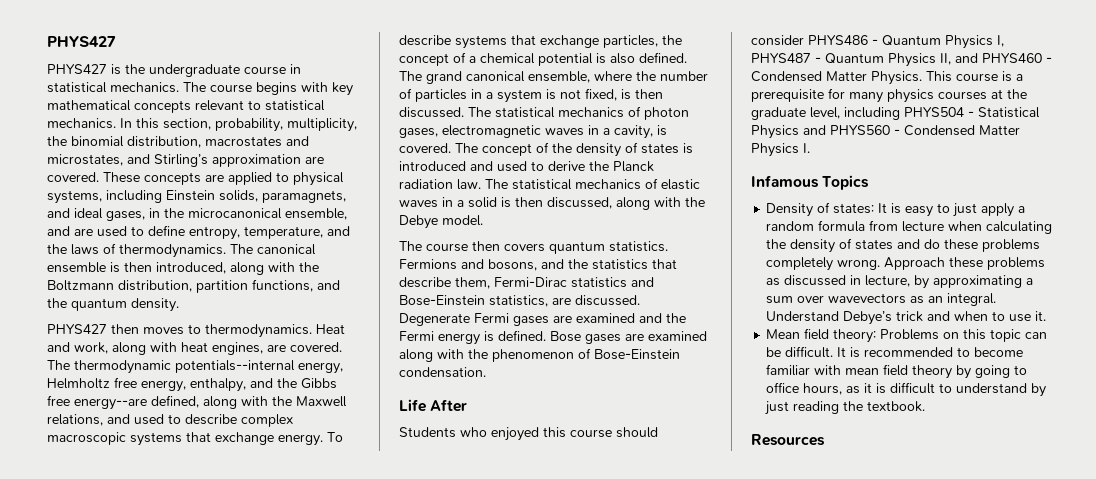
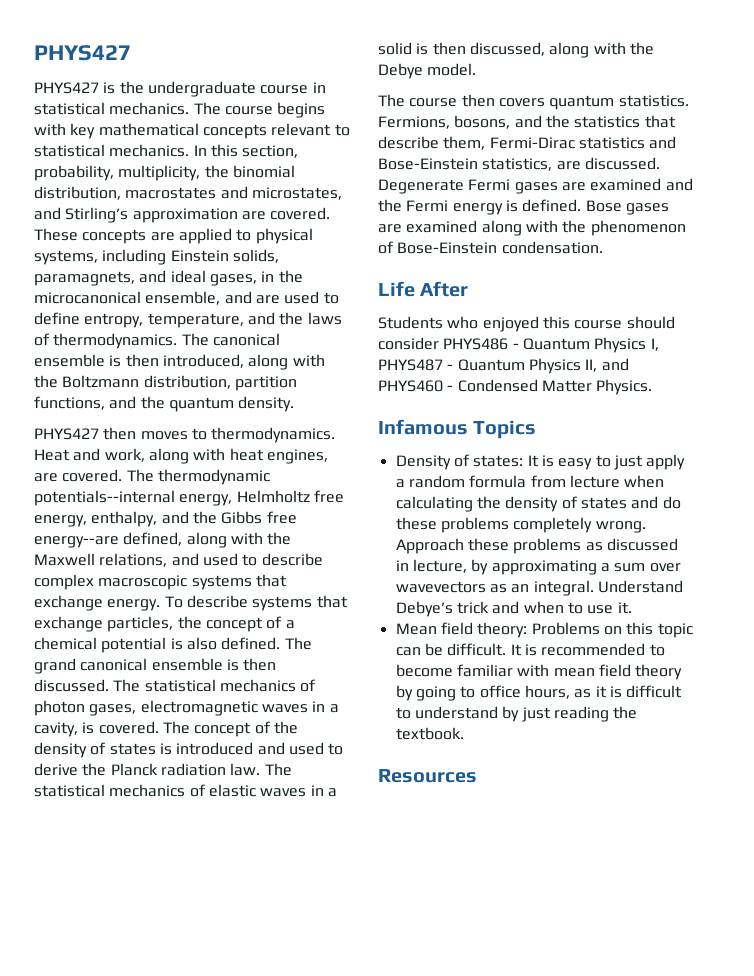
- The grand canonical ensemble, where the number of particles in a system is not fixed, is then discussed.
+ The grand canonical ensemble is then discussed.
- Fermions and bosons, and the statistics that describe them, Fermi-Dirac statistics and Bose-Einstein statistics, are discussed.
+ Fermions, bosons, and the statistics that describe them, Fermi-Dirac statistics and Bose-Einstein statistics, are discussed.
- This course is a prerequisite for many physics courses at the graduate level, including PHYS504 - Statistical Physics and PHYS560 - Condensed Matter Physics I.

